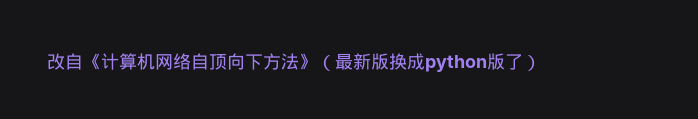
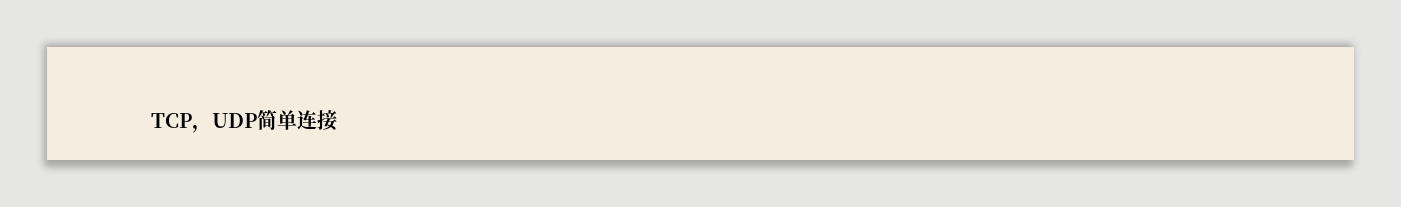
- 改自《计算机网络自顶向下方法》（最新版换成python版了）
+ TCP，UDP简单连接

